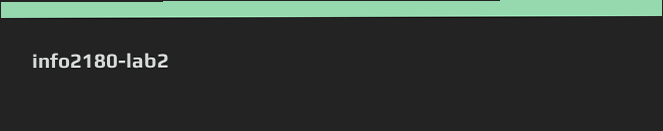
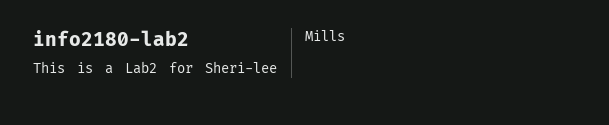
+ This is a Lab2 for Sheri-lee Mills

